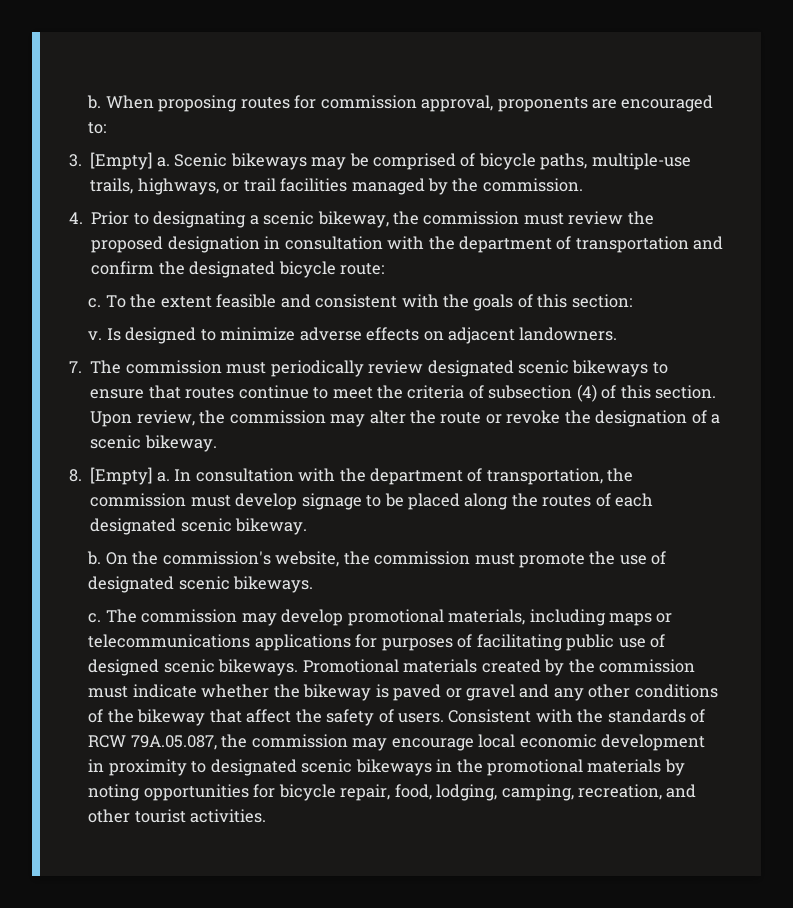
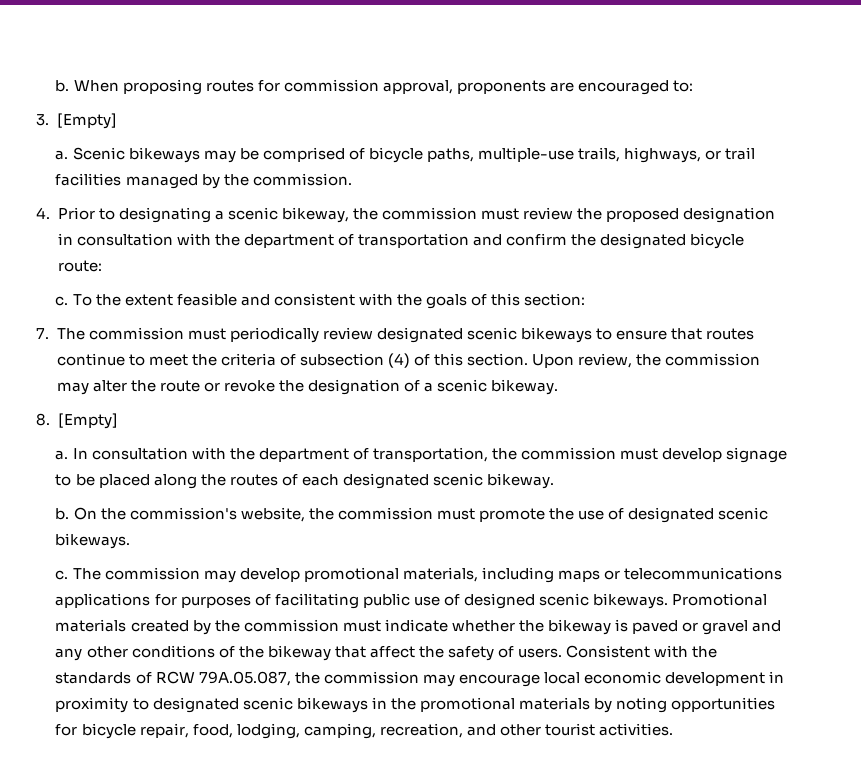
- 3. [Empty] a.
+ 3. [Empty]
+ a.
- v. Is designed to minimize adverse effects on adjacent landowners.
- 8. [Empty] a.
+ 8. [Empty]
+ a.

